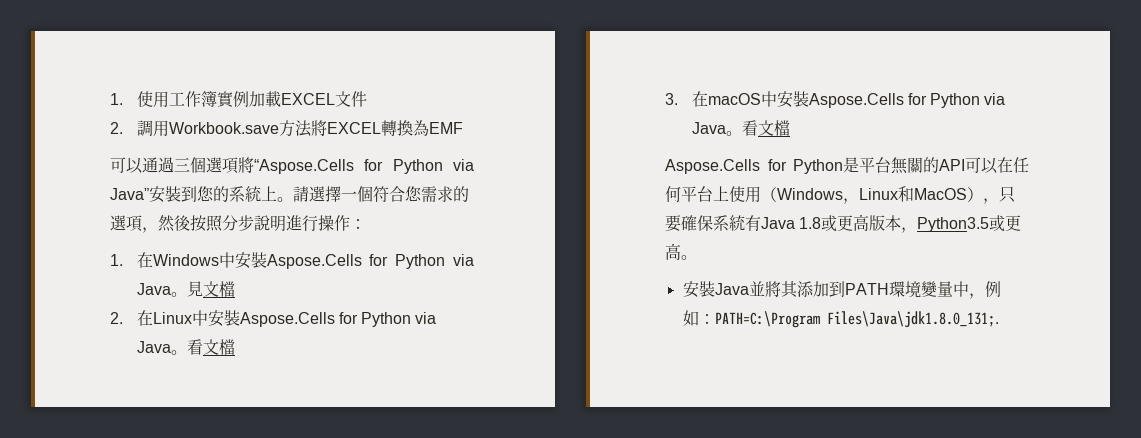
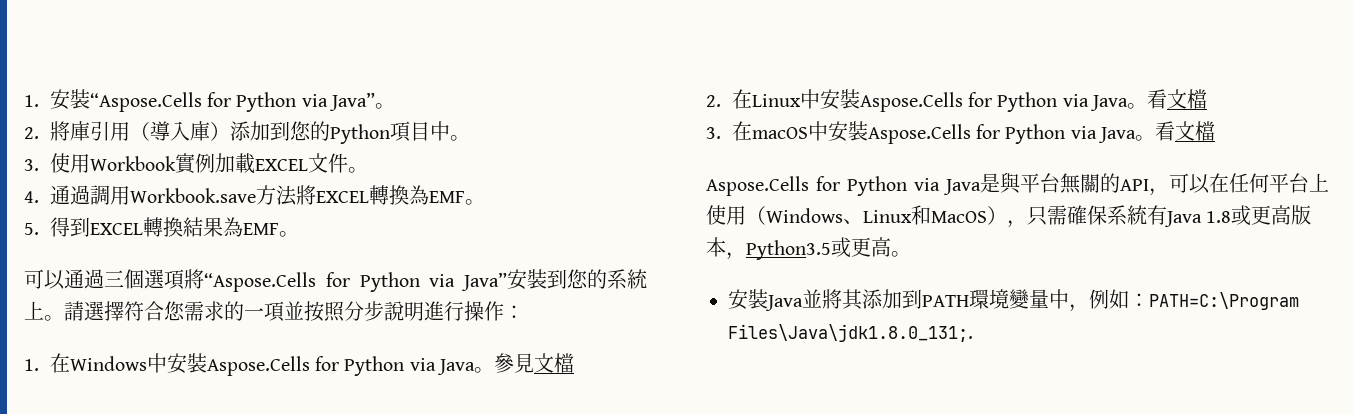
- 1.使用工作簿實例加載EXCEL文件
- 2.調用Workbook.save方法將EXCEL轉換為EMF
+ 1.安裝“Aspose.Cells for Python via Java”。
+ 2.將庫引用（導入庫）添加到您的Python項目中。
+ 3.使用Workbook實例加載EXCEL文件。
+ 4.通過調用Workbook.save方法將EXCEL轉換為EMF。
+ 5.得到EXCEL轉換結果為EMF。
- 請選擇一個符合您需求的選項，然後按照分步說明進行操作：
+ 請選擇符合您需求的一項並按照分步說明進行操作：
- 見文檔
+ 參見文檔
- Aspose.Cells for Python是平台無關的API可以在任何平台上使用（Windows，Linux和MacOS），只要確保系統有Java 1.8或更高版本，Python3.5或更高。
+ Aspose.Cells for Python via Java是與平台無關的API，可以在任何平台上使用（Windows、Linux和MacOS），只需確保系統有Java 1.8或更高版本，Python3.5或更高。

